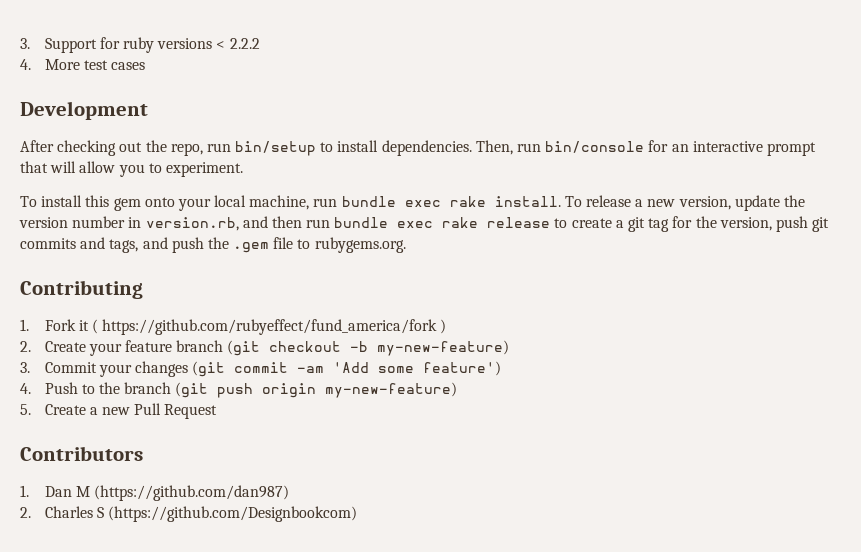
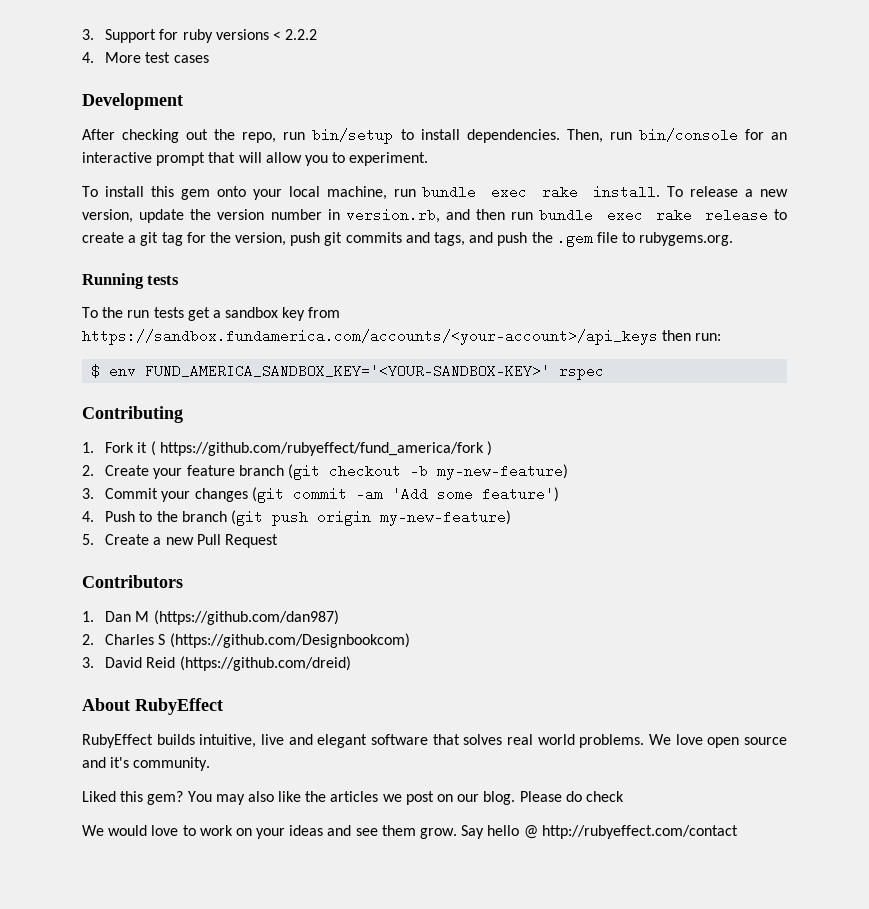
+ Running tests
+ To the run tests get a sandbox key from https://sandbox.fundamerica.com/accounts/<your-account>/api_keys then run:
+ $ env FUND_AMERICA_SANDBOX_KEY='<YOUR-SANDBOX-KEY>' rspec
+ 3. David Reid (https://github.com/dreid)
+ About RubyEffect
+ RubyEffect builds intuitive, live and elegant software that solves real world problems. We love open source and it's community.
+ Liked this gem? You may also like the articles we post on our blog. Please do check
+ We would love to work on your ideas and see them grow. Say hello @ http://rubyeffect.com/contact

